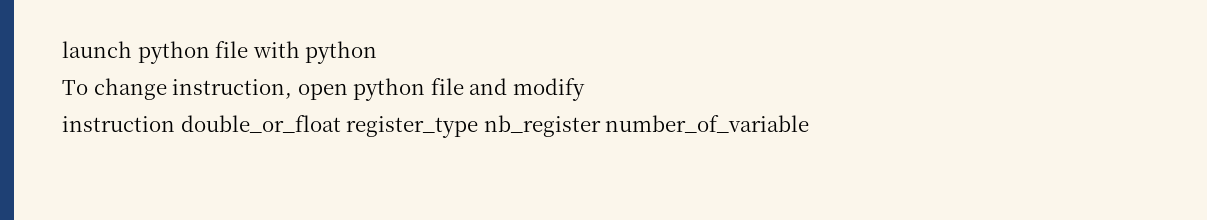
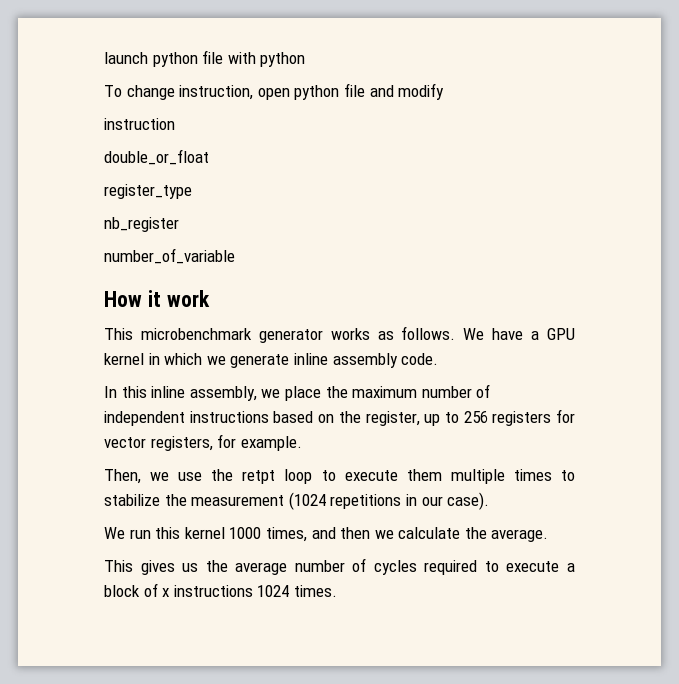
- instruction double_or_float register_type nb_register number_of_variable
+ instruction
+ double_or_float
+ register_type
+ nb_register
+ number_of_variable
+ How it work
+ This microbenchmark generator works as follows. We have a GPU kernel in which we generate inline assembly code.
+ In this inline assembly, we place the maximum number of independent instructions based on the register, up to 256 registers for vector registers, for example.
+ Then, we use the retpt loop to execute them multiple times to stabilize the measurement (1024 repetitions in our case).
+ We run this kernel 1000 times, and then we calculate the average.
+ This gives us the average number of cycles required to execute a block of x instructions 1024 times.

